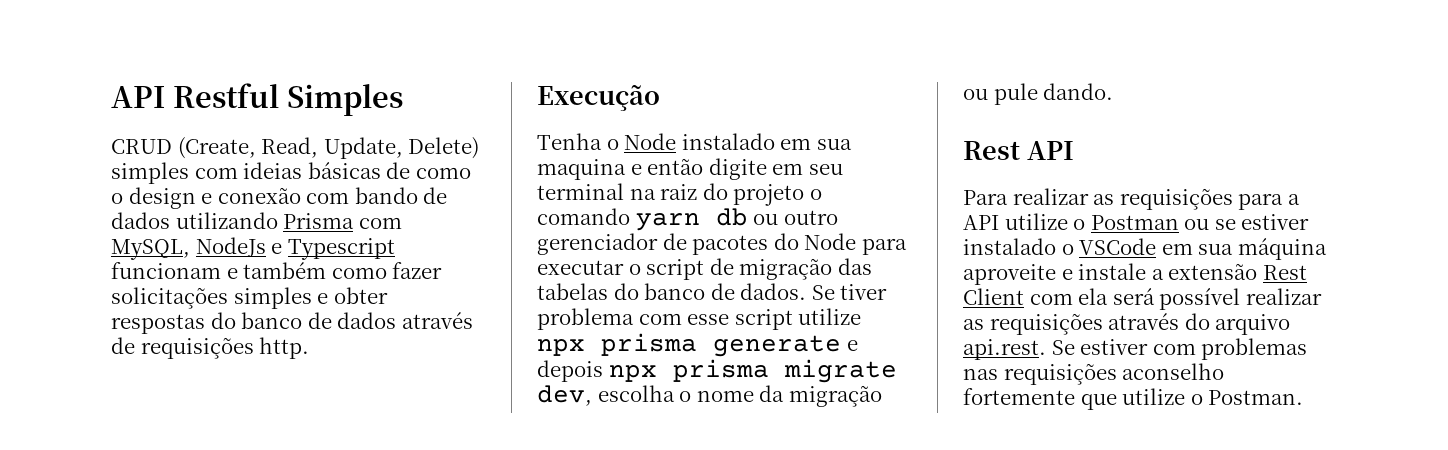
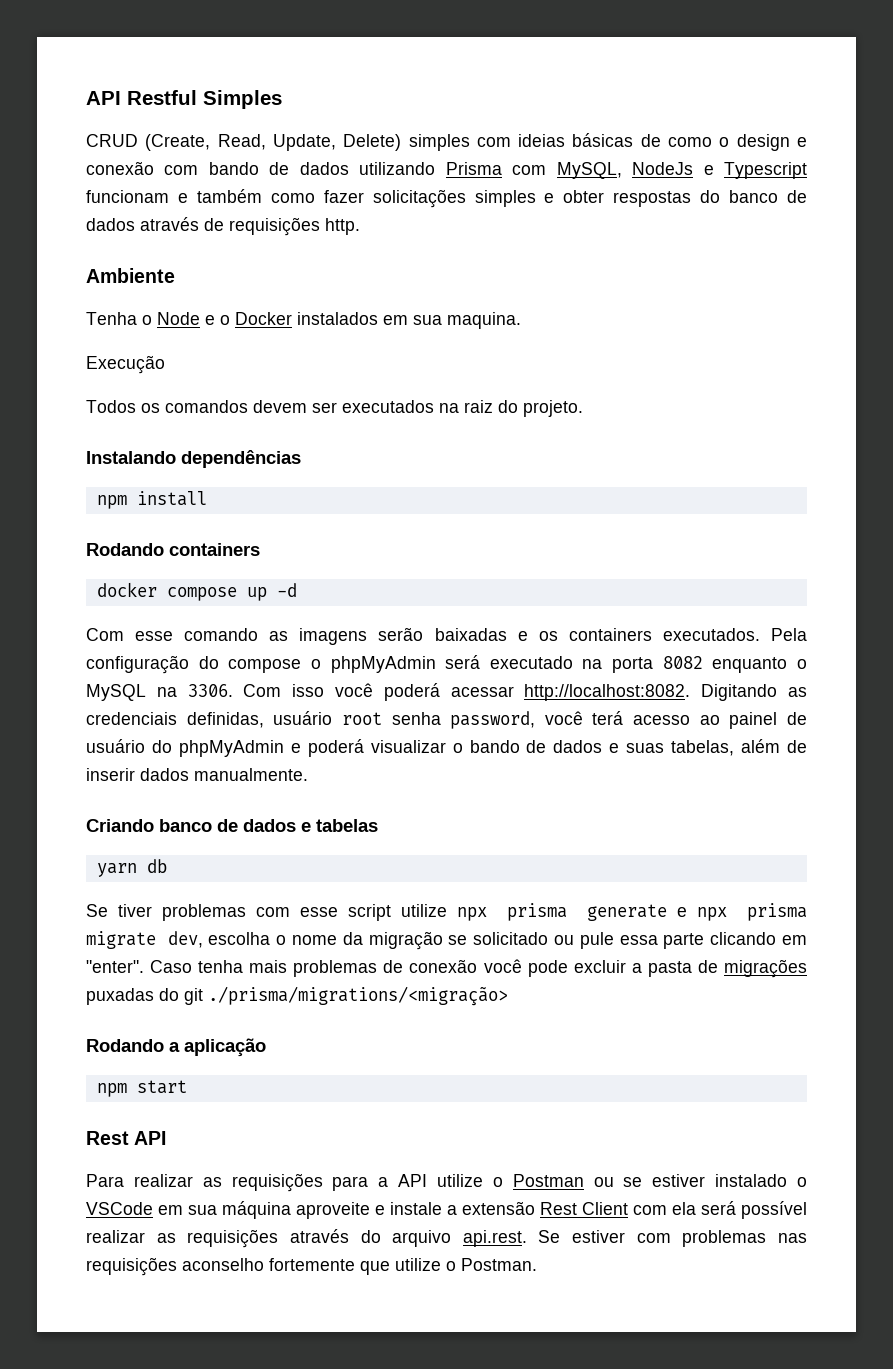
- Execução
+ Ambiente
- Tenha o Node instalado em sua maquina e então digite em seu terminal na raiz do projeto o comando yarn db ou outro gerenciador de pacotes do Node para executar o script de migração das tabelas do banco de dados. Se tiver problema com esse script utilize npx prisma generate e depois npx prisma migrate dev, escolha o nome da migração ou pule dando.
+ Tenha o Node e o Docker instalados em sua maquina.
+ Execução
+ Todos os comandos devem ser executados na raiz do projeto.
+ Instalando dependências
+ npm install
+ Rodando containers
+ docker compose up -d
+ Com esse comando as imagens serão baixadas e os containers executados. Pela configuração do compose o phpMyAdmin será executado na porta 8082 enquanto o MySQL na 3306. Com isso você poderá acessar http://localhost:8082. Digitando as credenciais definidas, usuário root senha password, você terá acesso ao painel de usuário do phpMyAdmin e poderá visualizar o bando de dados e suas tabelas, além de inserir dados manualmente.
+ Criando banco de dados e tabelas
+ yarn db
+ Se tiver problemas com esse script utilize npx prisma generate e npx prisma migrate dev, escolha o nome da migração se solicitado ou pule essa parte clicando em "enter". Caso tenha mais problemas de conexão você pode excluir a pasta de migrações puxadas do git ./prisma/migrations/<migração>
+ Rodando a aplicação
+ npm start

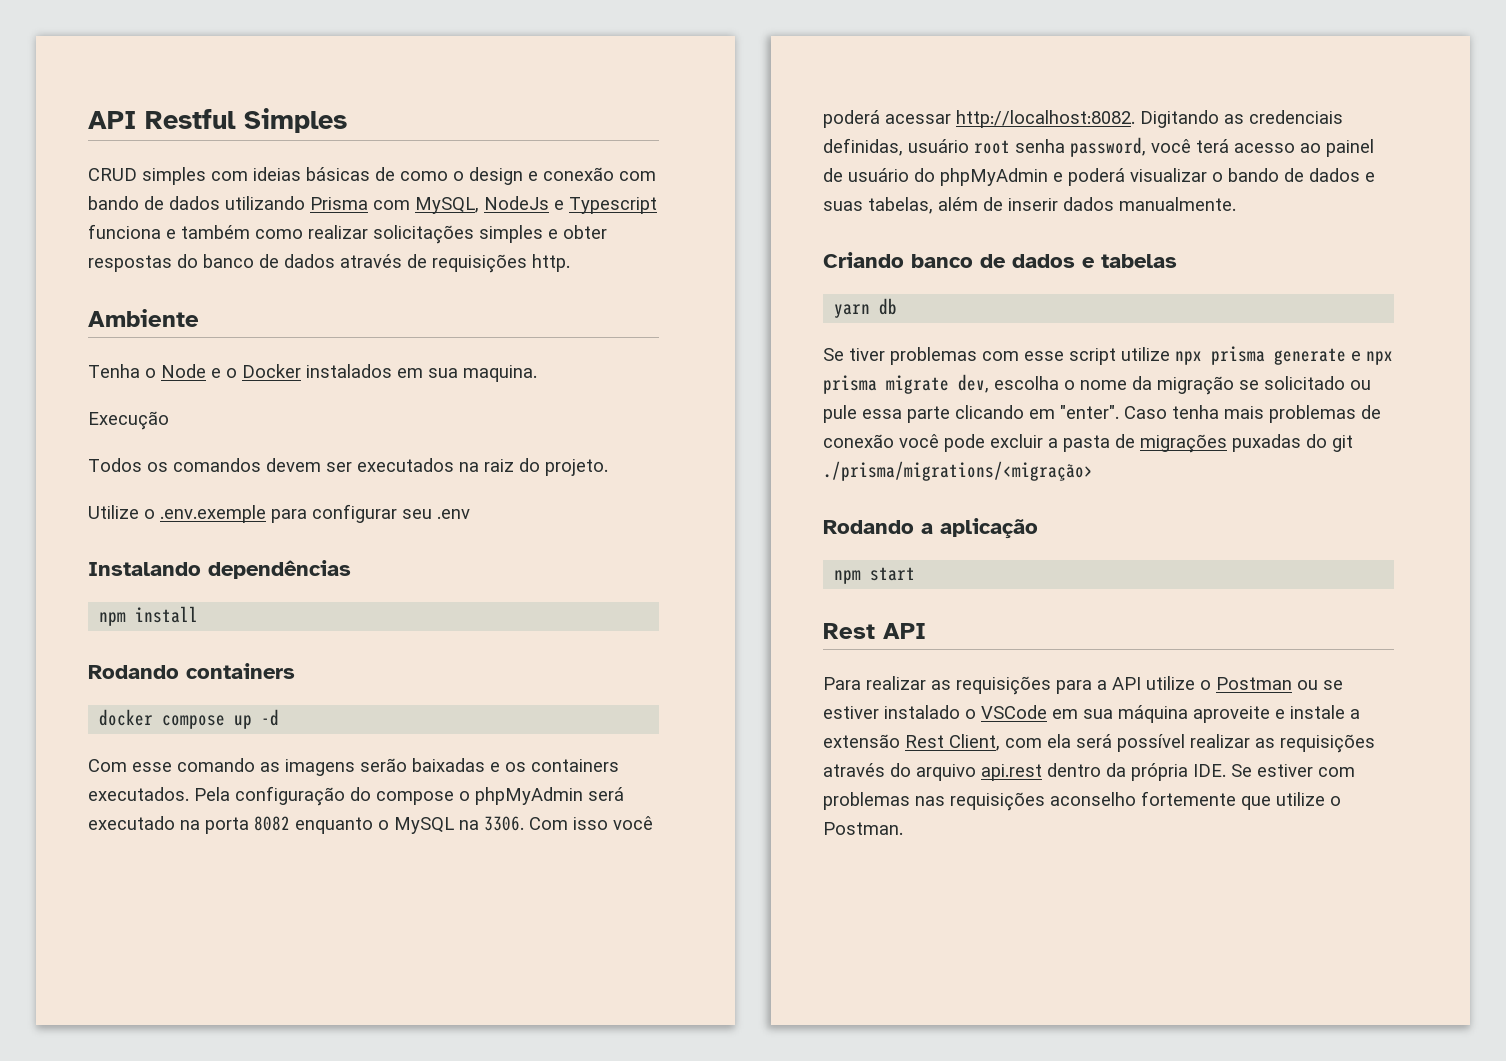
- CRUD (Create, Read, Update, Delete) simples com ideias básicas de como o design e conexão com bando de dados utilizando Prisma com MySQL, NodeJs e Typescript funcionam e também como fazer solicitações simples e obter respostas do banco de dados através de requisições http.
+ CRUD simples com ideias básicas de como o design e conexão com bando de dados utilizando Prisma com MySQL, NodeJs e Typescript funciona e também como realizar solicitações simples e obter respostas do banco de dados através de requisições http.
+ Utilize o .env.exemple para configurar seu .env
- Para realizar as requisições para a API utilize o Postman ou se estiver instalado o VSCode em sua máquina aproveite e instale a extensão Rest Client com ela será possível realizar as requisições através do arquivo api.rest. Se estiver com problemas nas requisições aconselho fortemente que utilize o Postman.
+ Para realizar as requisições para a API utilize o Postman ou se estiver instalado o VSCode em sua máquina aproveite e instale a extensão Rest Client, com ela será possível realizar as requisições através do arquivo api.rest dentro da própria IDE. Se estiver com problemas nas requisições aconselho fortemente que utilize o Postman.

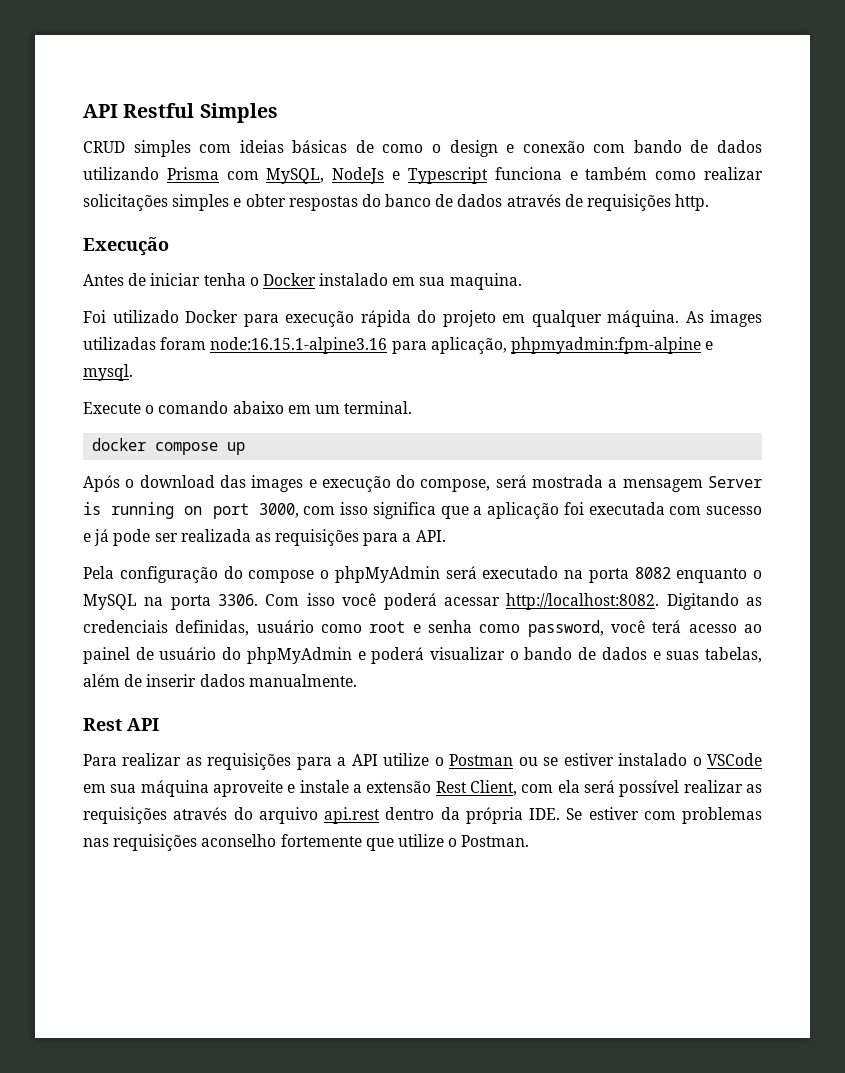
- Ambiente
- Tenha o Node e o Docker instalados em sua maquina.
+ Execução
+ Antes de iniciar tenha o Docker instalado em sua maquina.
- Execução
- Todos os comandos devem ser executados na raiz do projeto.
- Utilize o .env.exemple para configurar seu .env
- Instalando dependências
- npm install
- Rodando containers
- docker compose up -d
- Com esse comando as imagens serão baixadas e os containers executados. Pela configuração do compose o phpMyAdmin será executado na porta 8082 enquanto o MySQL na 3306.
+ Foi utilizado Docker para execução rápida do projeto em qualquer máquina. As images utilizadas foram node:16.15.1-alpine3.16 para aplicação, phpmyadmin:fpm-alpine e mysql.
+ Execute o comando abaixo em um terminal.
+ docker compose up
+ Após o download das images e execução do compose, será mostrada a mensagem Server is running on port 3000, com isso significa que a aplicação foi executada com sucesso e já pode ser realizada as requisições para a API.
+ Pela configuração do compose o phpMyAdmin será executado na porta 8082 enquanto o MySQL na porta 3306.
- Digitando as credenciais definidas, usuário root senha password, você terá acesso ao painel de usuário do phpMyAdmin e poderá visualizar o bando de dados e suas tabelas, além de inserir dados manualmente.
+ Digitando as credenciais definidas, usuário como root e senha como password, você terá acesso ao painel de usuário do phpMyAdmin e poderá visualizar o bando de dados e suas tabelas, além de inserir dados manualmente.
- Criando banco de dados e tabelas
- yarn db
- Se tiver problemas com esse script utilize npx prisma generate e npx prisma migrate dev, escolha o nome da migração se solicitado ou pule essa parte clicando em "enter". Caso tenha mais problemas de conexão você pode excluir a pasta de migrações puxadas do git ./prisma/migrations/<migração>
- Rodando a aplicação
- npm start

